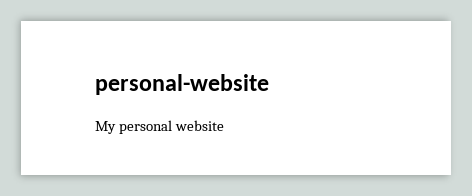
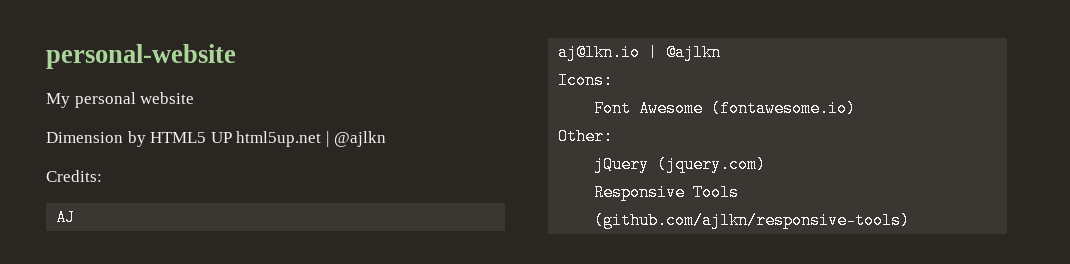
+ Dimension by HTML5 UP html5up.net | @ajlkn
+ Credits:
+ AJ
+ aj@lkn.io | @ajlkn
+ Icons:
+ Font Awesome (fontawesome.io)
+ Other:
+ jQuery (jquery.com)
+ Responsive Tools (github.com/ajlkn/responsive-tools)

